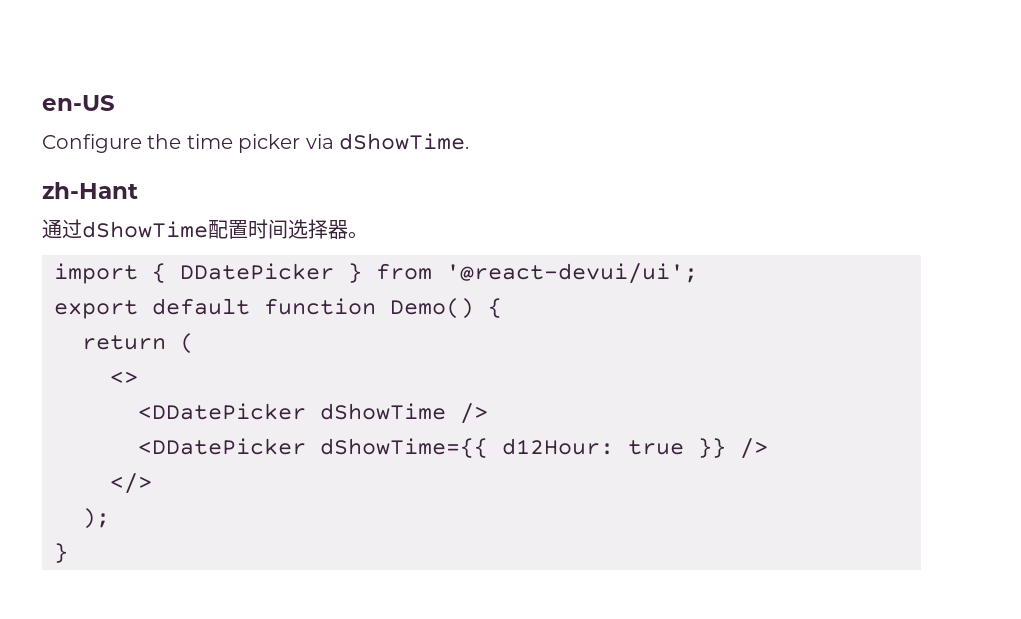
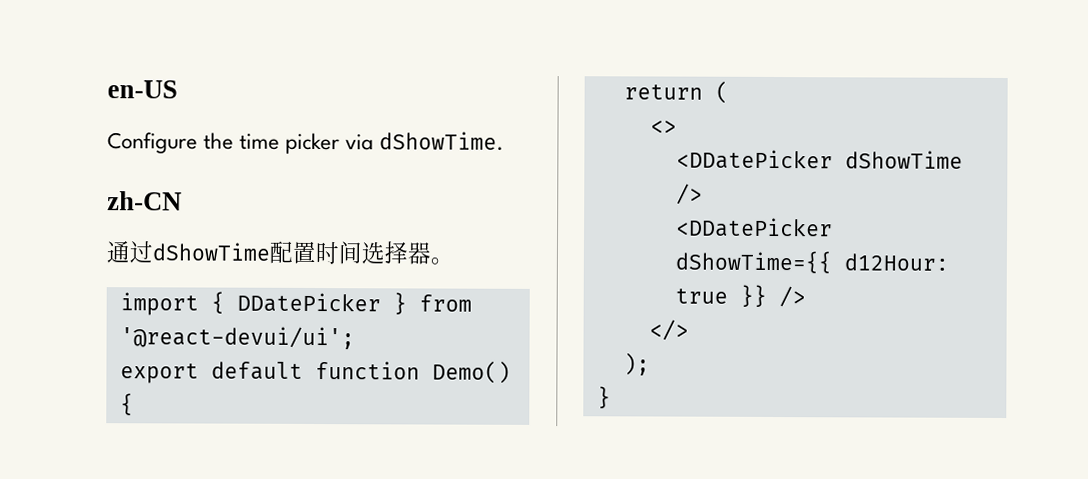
- zh-Hant
+ zh-CN

